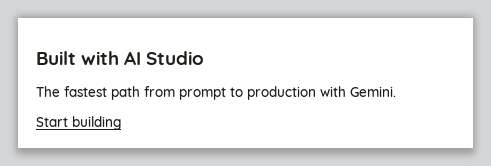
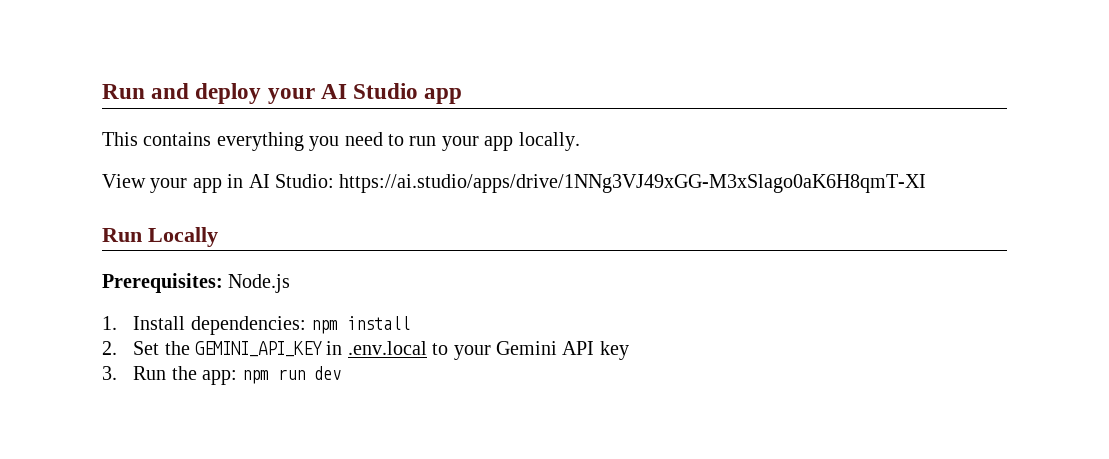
- Built with AI Studio
- The fastest path from prompt to production with Gemini.
- Start building
+ Run and deploy your AI Studio app
+ This contains everything you need to run your app locally.
+ View your app in AI Studio: https://ai.studio/apps/drive/1NNg3VJ49xGG-M3xSlago0aK6H8qmT-XI
+ Run Locally
+ Prerequisites: Node.js
+ 1. Install dependencies: npm install
+ 2. Set the GEMINI_API_KEY in .env.local to your Gemini API key
+ 3. Run the app: npm run dev

